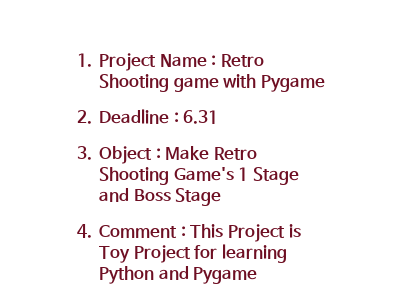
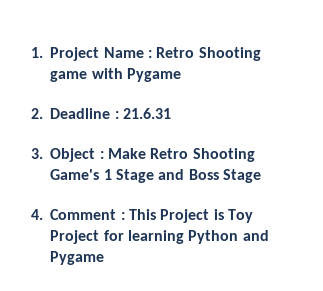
- 2. Deadline : 6.31
+ 2. Deadline : 21.6.31

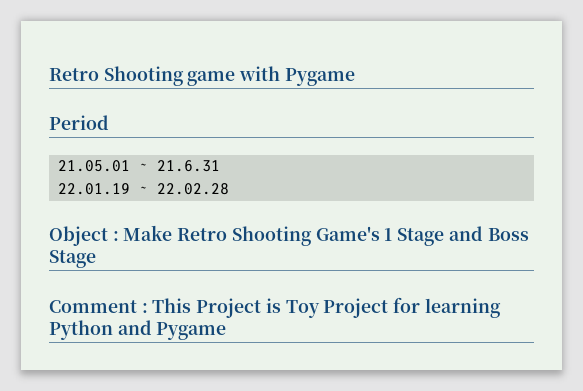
- 1. Project Name : Retro Shooting game with Pygame
+ Retro Shooting game with Pygame
- 2. Deadline : 21.6.31
- 3. Object : Make Retro Shooting Game's 1 Stage and Boss Stage
+ Period
+ 21.05.01 ~ 21.6.31
+ 22.01.19 ~ 22.02.28
+ Object : Make Retro Shooting Game's 1 Stage and Boss Stage
- 4. Comment : This Project is Toy Project for learning Python and Pygame
+ Comment : This Project is Toy Project for learning Python and Pygame

